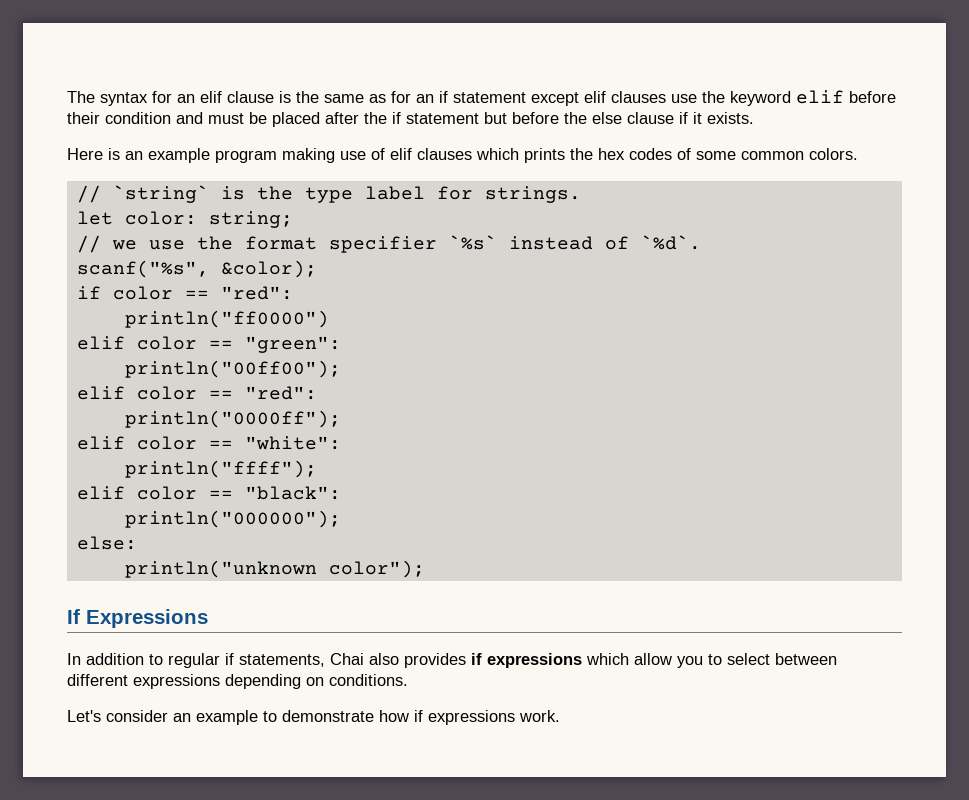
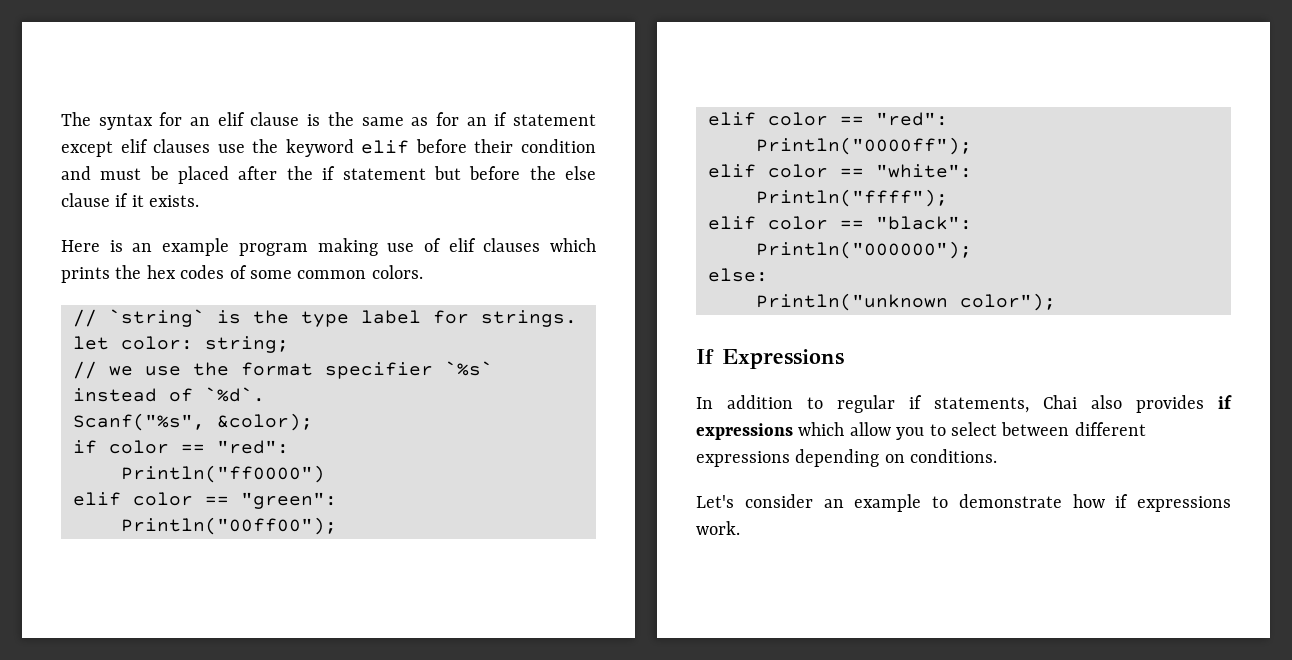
- scanf("%s", &color);
+ Scanf("%s", &color);
- println("ff0000")
+ Println("ff0000")
- println("00ff00");
+ Println("00ff00");
- println("0000ff");
+ Println("0000ff");
- println("ffff");
+ Println("ffff");
- println("000000");
+ Println("000000");
- println("unknown color");
+ Println("unknown color");

